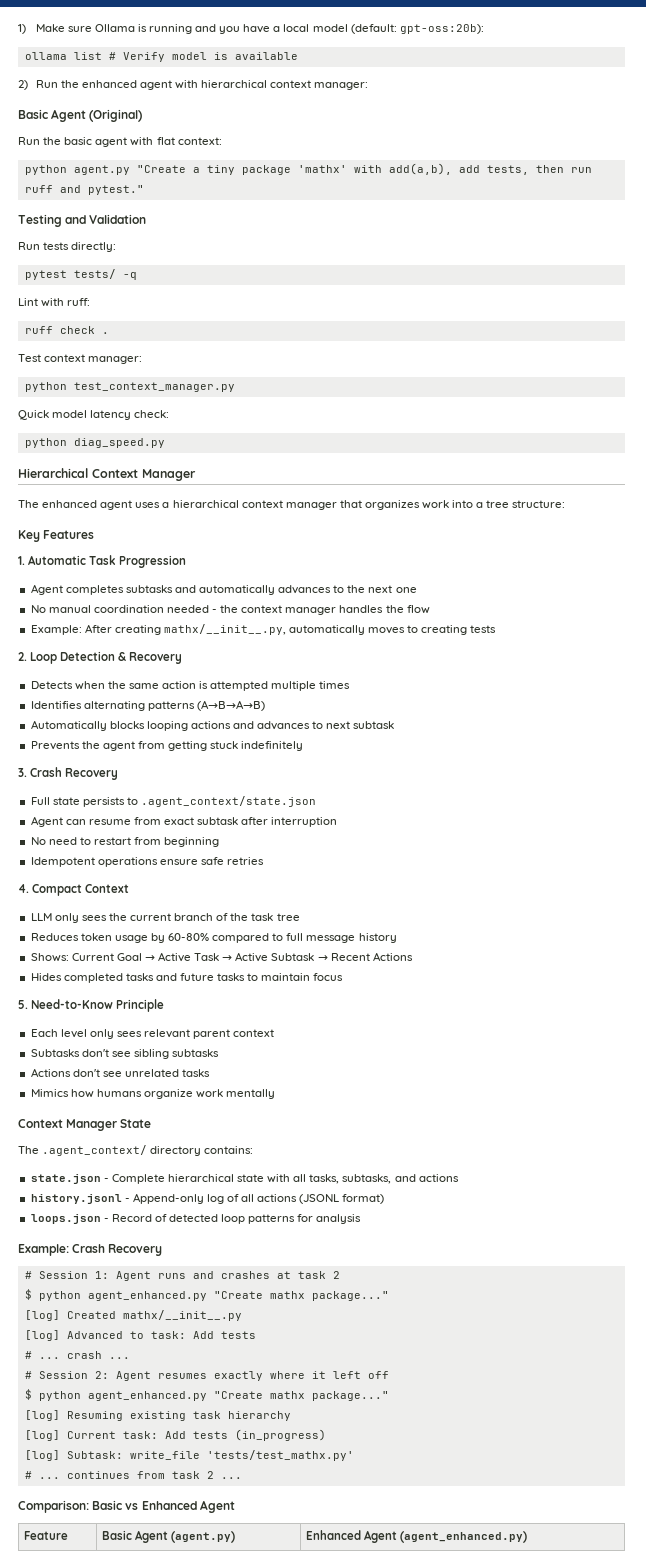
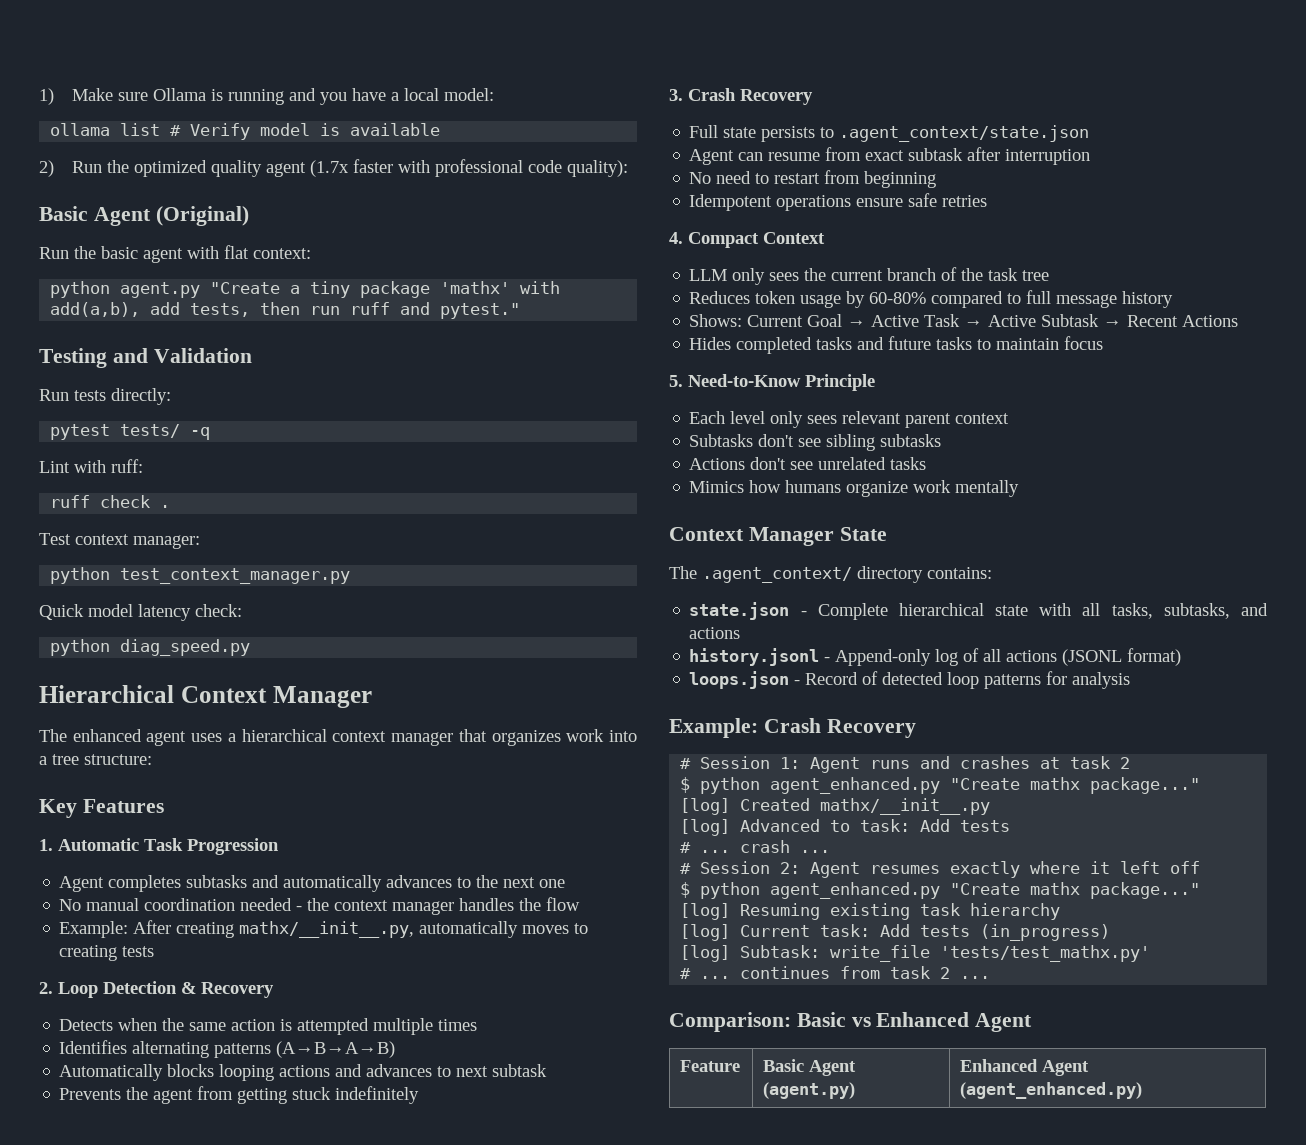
- 1) Make sure Ollama is running and you have a local model (default: gpt-oss:20b):
+ 1) Make sure Ollama is running and you have a local model:
- 2) Run the enhanced agent with hierarchical context manager:
+ 2) Run the optimized quality agent (1.7x faster with professional code quality):

